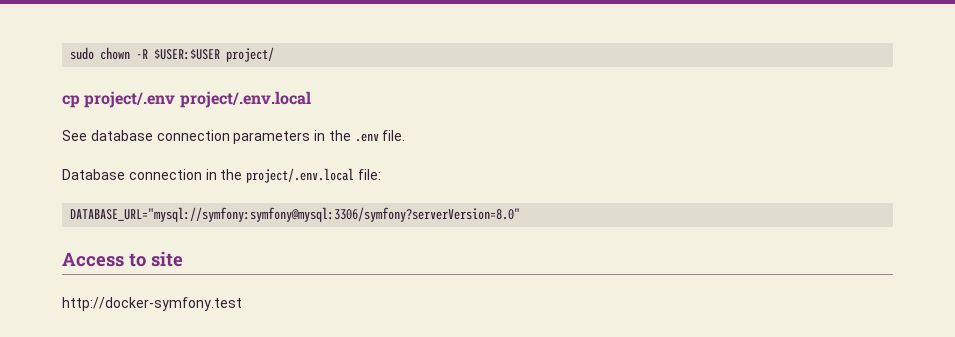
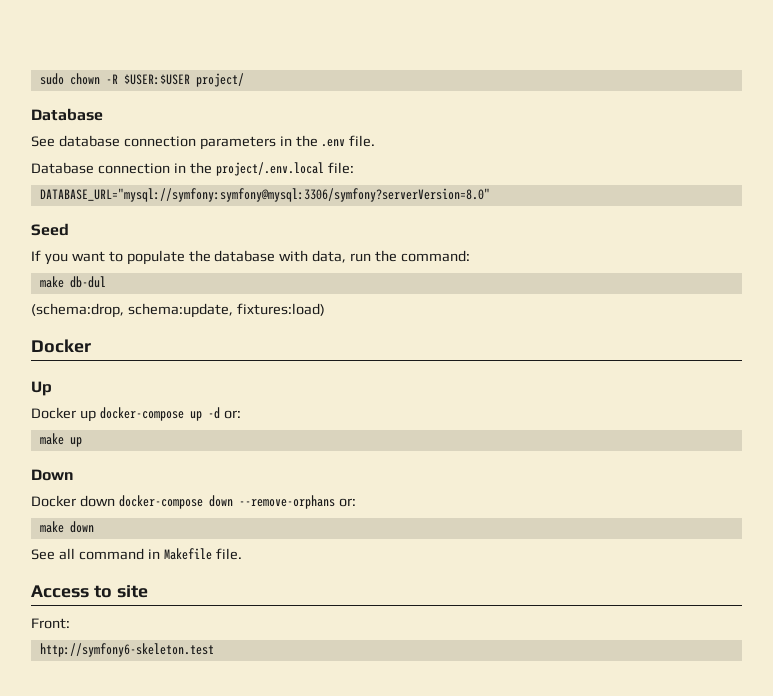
  sudo chown -R $USER:$USER project/
- cp project/.env project/.env.local
+ Database
+ Seed
+ If you want to populate the database with data, run the command:
+ make db-dul
+ (schema:drop, schema:update, fixtures:load)
+ Docker
+ Up
+ Docker up docker-compose up -d or:
+ make up
+ Down
+ Docker down docker-compose down --remove-orphans or:
+ make down
+ See all command in Makefile file.
- http://docker-symfony.test
+ Front:
+ http://symfony6-skeleton.test

